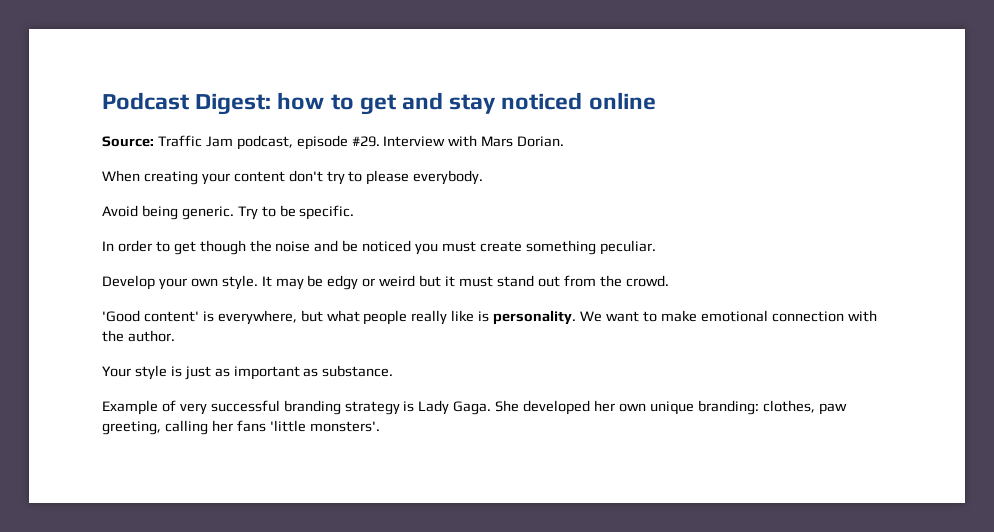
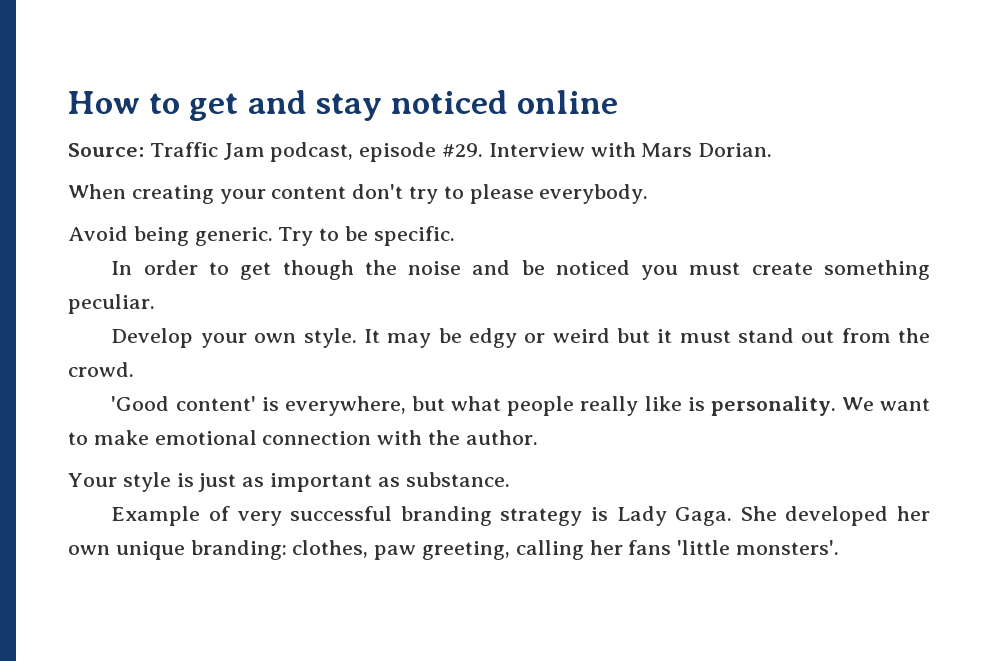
- Podcast Digest: how to get and stay noticed online
+ How to get and stay noticed online

